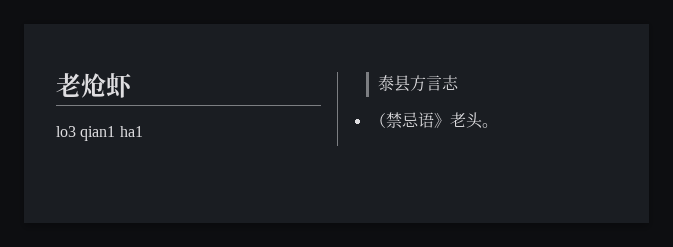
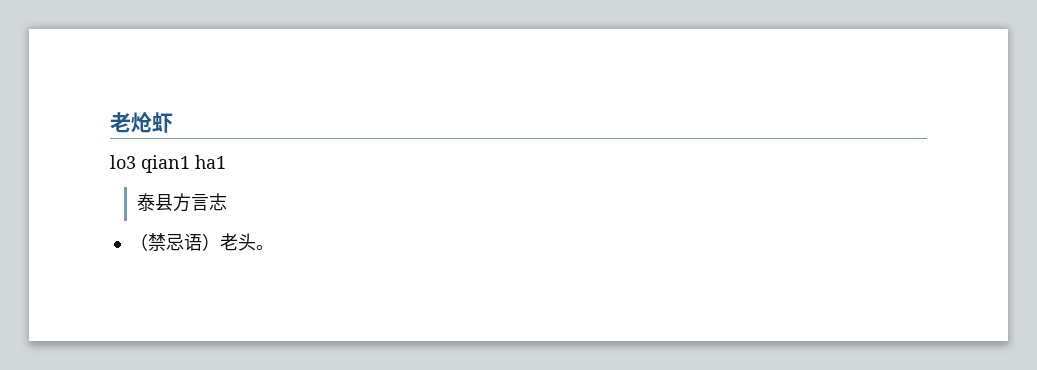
- （禁忌语》老头。
+ （禁忌语）老头。

